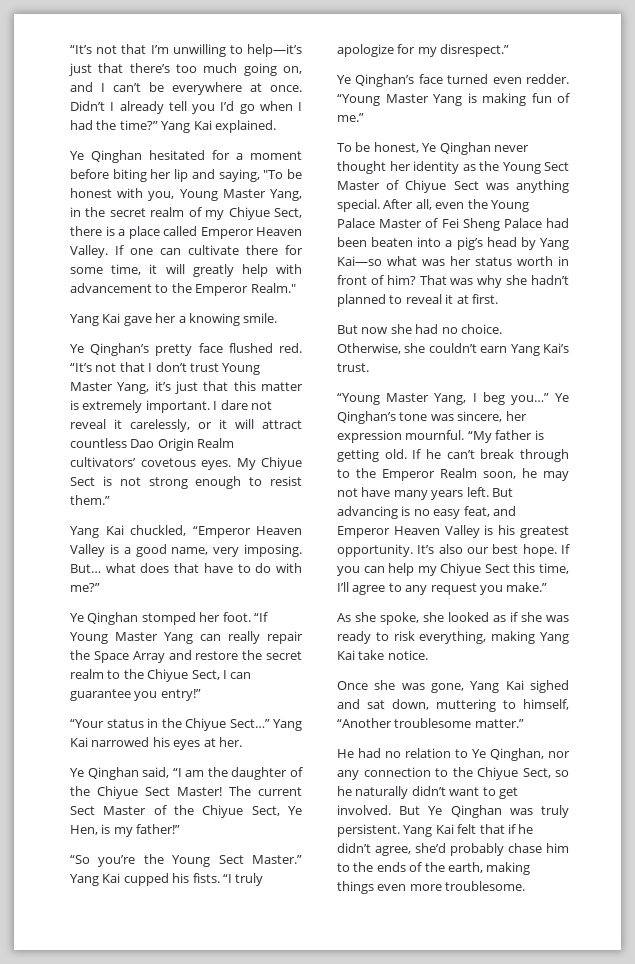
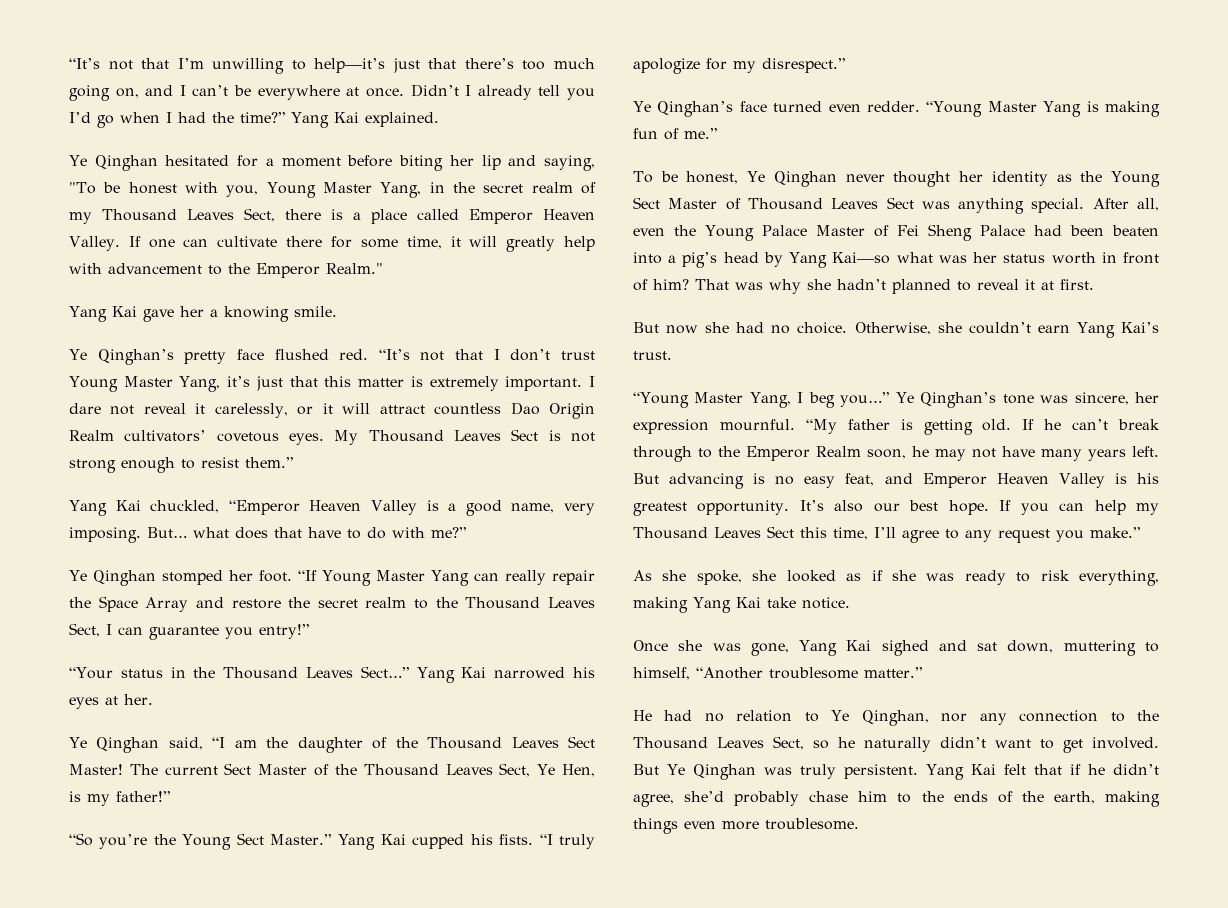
- Ye Qinghan hesitated for a moment before biting her lip and saying, "To be honest with you, Young Master Yang, in the secret realm of my Chiyue Sect, there is a place called Emperor Heaven Valley.
+ Ye Qinghan hesitated for a moment before biting her lip and saying, "To be honest with you, Young Master Yang, in the secret realm of my Thousand Leaves Sect, there is a place called Emperor Heaven Valley.
- My Chiyue Sect is not strong enough to resist them.”
+ My Thousand Leaves Sect is not strong enough to resist them.”
- “If Young Master Yang can really repair the Space Array and restore the secret realm to the Chiyue Sect, I can guarantee you entry!”
+ “If Young Master Yang can really repair the Space Array and restore the secret realm to the Thousand Leaves Sect, I can guarantee you entry!”
- “Your status in the Chiyue Sect…”
+ “Your status in the Thousand Leaves Sect…”
- Ye Qinghan said, “I am the daughter of the Chiyue Sect Master!
+ Ye Qinghan said, “I am the daughter of the Thousand Leaves Sect Master!
- The current Sect Master of the Chiyue Sect, Ye Hen, is my father!”
+ The current Sect Master of the Thousand Leaves Sect, Ye Hen, is my father!”
- To be honest, Ye Qinghan never thought her identity as the Young Sect Master of Chiyue Sect was anything special.
+ To be honest, Ye Qinghan never thought her identity as the Young Sect Master of Thousand Leaves Sect was anything special.
- If you can help my Chiyue Sect this time, I’ll agree to any request you make.”
+ If you can help my Thousand Leaves Sect this time, I’ll agree to any request you make.”
- He had no relation to Ye Qinghan, nor any connection to the Chiyue Sect, so he naturally didn’t want to get involved.
+ He had no relation to Ye Qinghan, nor any connection to the Thousand Leaves Sect, so he naturally didn’t want to get involved.

